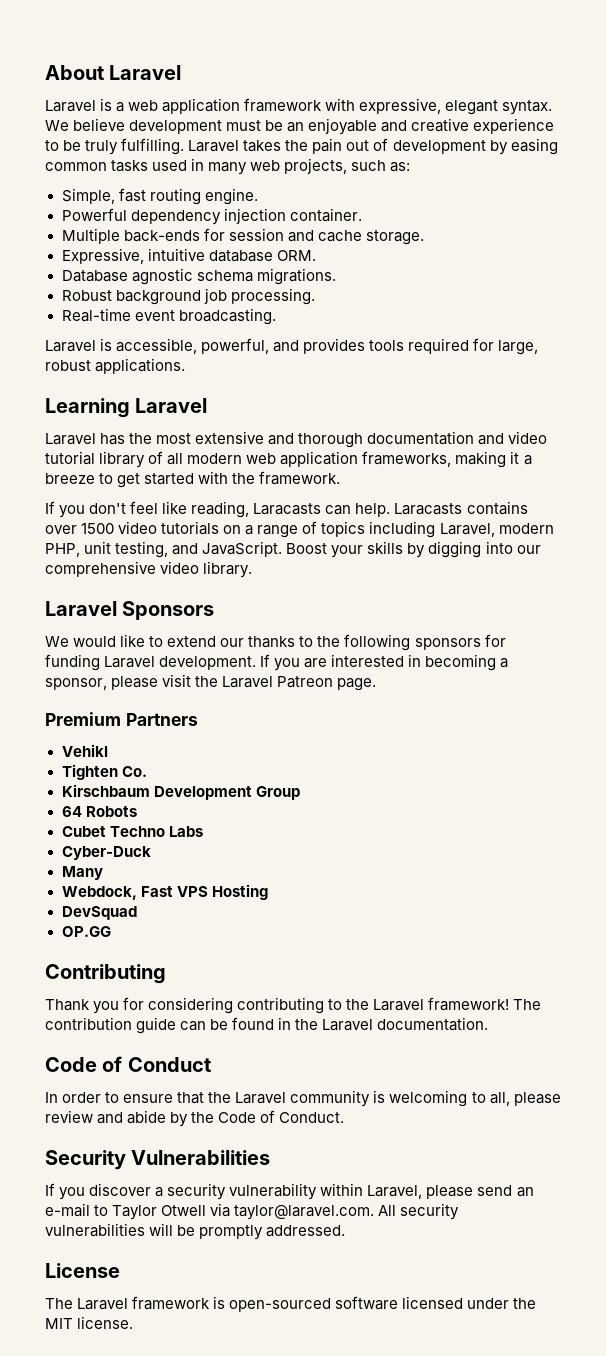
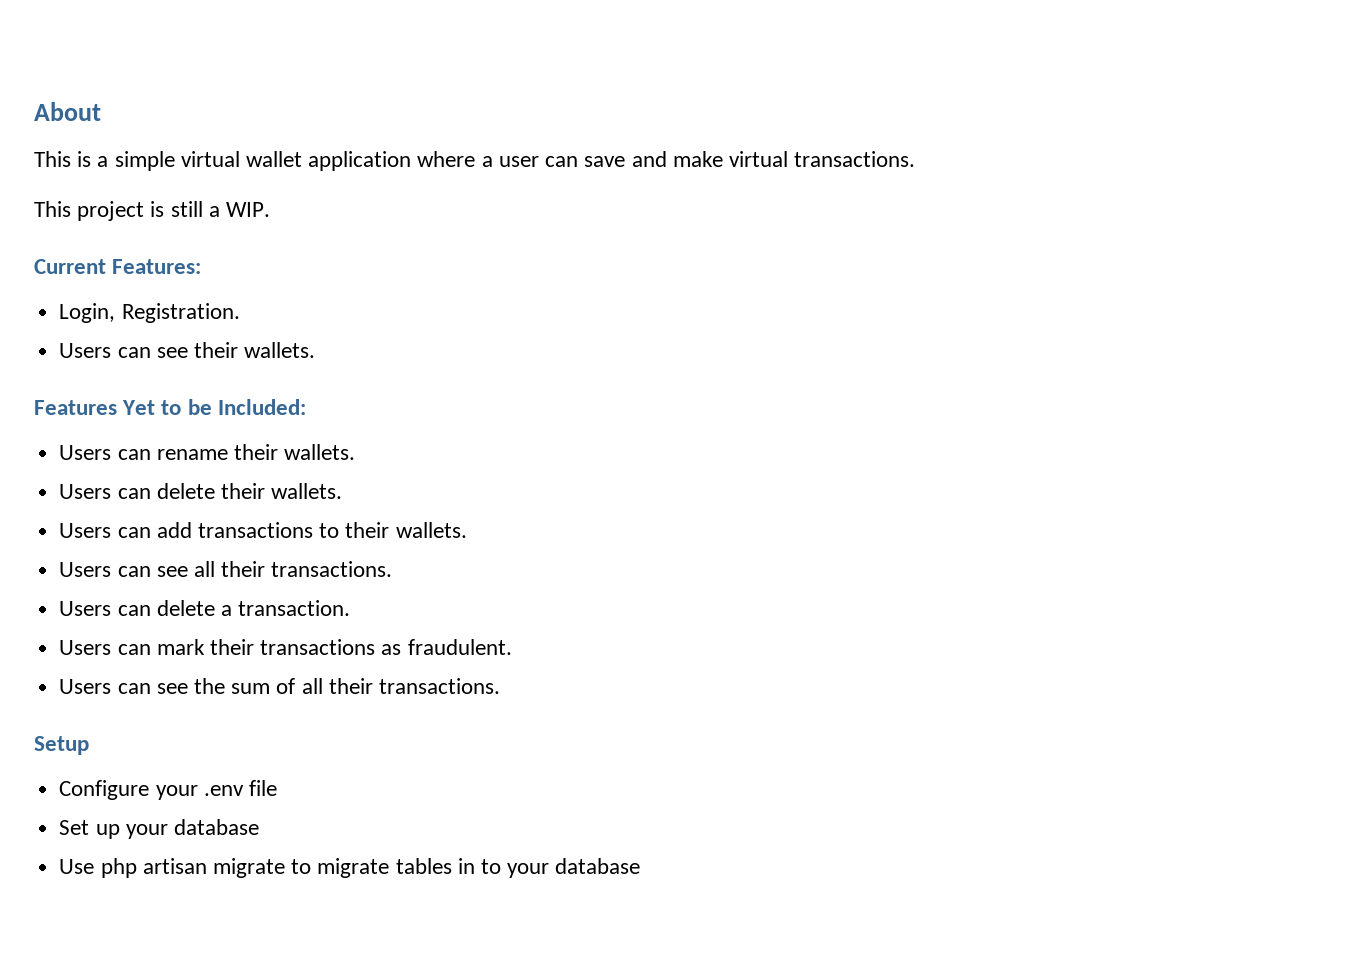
- About Laravel
- Laravel is a web application framework with expressive, elegant syntax. We believe development must be an enjoyable and creative experience to be truly fulfilling. Laravel takes the pain out of development by easing common tasks used in many web projects, such as:
- Simple, fast routing engine.
- Powerful dependency injection container.
- Multiple back-ends for session and cache storage.
- Expressive, intuitive database ORM.
- Database agnostic schema migrations.
- Robust background job processing.
- Real-time event broadcasting.
- Laravel is accessible, powerful, and provides tools required for large, robust applications.
- Learning Laravel
- Laravel has the most extensive and thorough documentation and video tutorial library of all modern web application frameworks, making it a breeze to get started with the framework.
- If you don't feel like reading, Laracasts can help. Laracasts contains over 1500 video tutorials on a range of topics including Laravel, modern PHP, unit testing, and JavaScript. Boost your skills by digging into our comprehensive video library.
- Laravel Sponsors
- We would like to extend our thanks to the following sponsors for funding Laravel development. If you are interested in becoming a sponsor, please visit the Laravel Patreon page.
- Premium Partners
- Vehikl
- Tighten Co.
- Kirschbaum Development Group
- 64 Robots
- Cubet Techno Labs
- Cyber-Duck
- Many
- Webdock, Fast VPS Hosting
- DevSquad
- OP.GG
- Contributing
- Thank you for considering contributing to the Laravel framework! The contribution guide can be found in the Laravel documentation.
- Code of Conduct
- In order to ensure that the Laravel community is welcoming to all, please review and abide by the Code of Conduct.
- Security Vulnerabilities
- If you discover a security vulnerability within Laravel, please send an e-mail to Taylor Otwell via taylor@laravel.com. All security vulnerabilities will be promptly addressed.
- License
- The Laravel framework is open-sourced software licensed under the MIT license.
+ About
+ This is a simple virtual wallet application where a user can save and make virtual transactions.
+ This project is still a WIP.
+ Current Features:
+ Login, Registration.
+ Users can see their wallets.
+ Features Yet to be Included:
+ Users can rename their wallets.
+ Users can delete their wallets.
+ Users can add transactions to their wallets.
+ Users can see all their transactions.
+ Users can delete a transaction.
+ Users can mark their transactions as fraudulent.
+ Users can see the sum of all their transactions.
+ Setup
+ Configure your .env file
+ Set up your database
+ Use php artisan migrate to migrate tables in to your database

